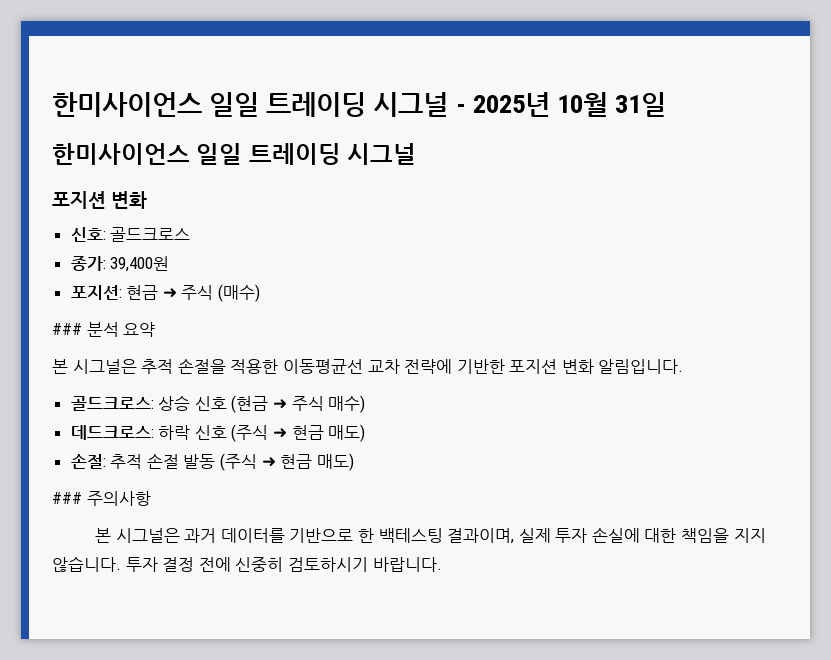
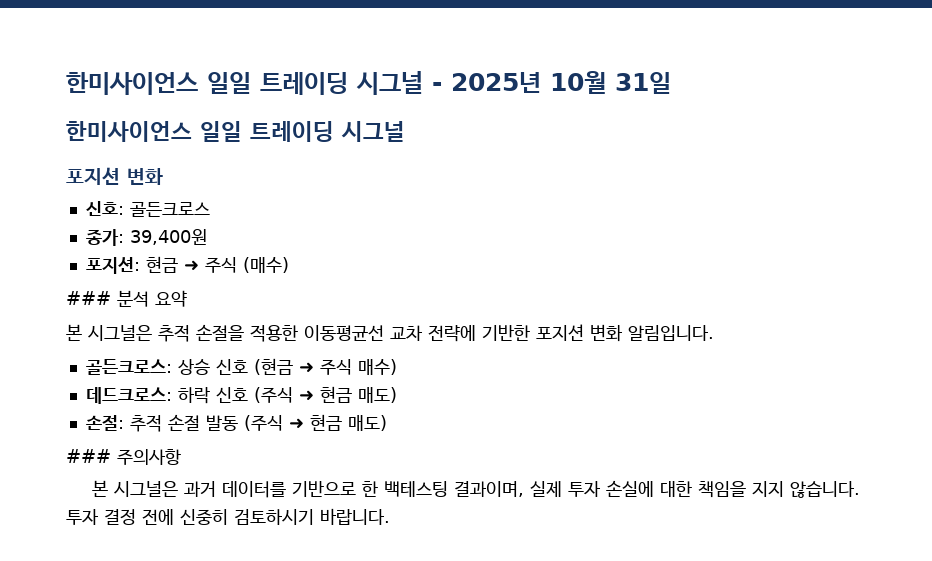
- 신호: 골드크로스
+ 신호: 골든크로스
- 골드크로스: 상승 신호 (현금 ➜ 주식 매수)
+ 골든크로스: 상승 신호 (현금 ➜ 주식 매수)

